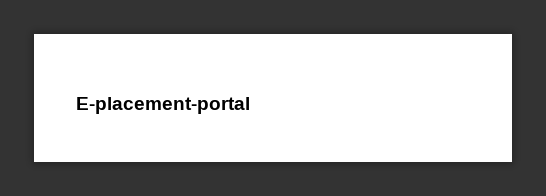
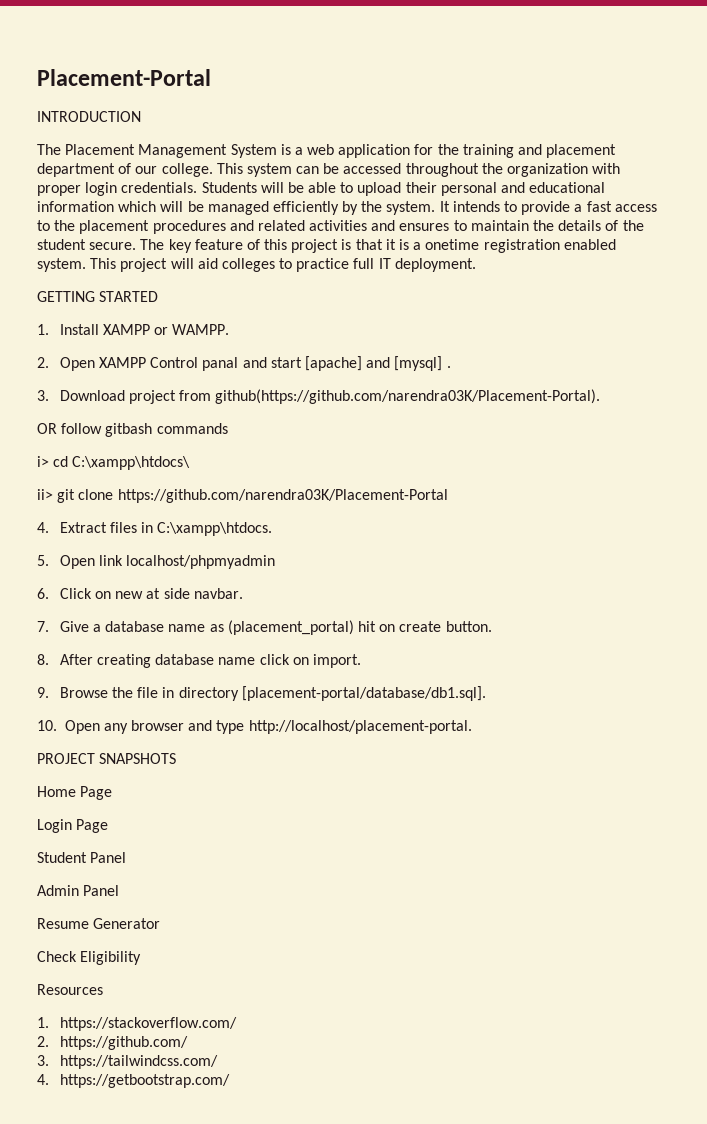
- E-placement-portal
+ Placement-Portal
+ INTRODUCTION
+ The Placement Management System is a web application for the training and placement department of our college. This system can be accessed throughout the organization with proper login credentials. Students will be able to upload their personal and educational information which will be managed efficiently by the system. It intends to provide a fast access to the placement procedures and related activities and ensures to maintain the details of the student secure. The key feature of this project is that it is a onetime registration enabled system. This project will aid colleges to practice full IT deployment.
+ GETTING STARTED
+ 1. Install XAMPP or WAMPP.
+ 2. Open XAMPP Control panal and start [apache] and [mysql] .
+ 3. Download project from github(https://github.com/narendra03K/Placement-Portal).
+ OR follow gitbash commands
+ i> cd C:\xampp\htdocs\
+ ii> git clone https://github.com/narendra03K/Placement-Portal
+ 4. Extract files in C:\xampp\htdocs.
+ 5. Open link localhost/phpmyadmin
+ 6. Click on new at side navbar.
+ 7. Give a database name as (placement_portal) hit on create button.
+ 8. After creating database name click on import.
+ 9. Browse the file in directory [placement-portal/database/db1.sql].
+ 10. Open any browser and type http://localhost/placement-portal.
+ PROJECT SNAPSHOTS
+ Home Page
+ Login Page
+ Student Panel
+ Admin Panel
+ Resume Generator
+ Check Eligibility
+ Resources
+ 1. https://stackoverflow.com/
+ 2. https://github.com/
+ 3. https://tailwindcss.com/
+ 4. https://getbootstrap.com/

